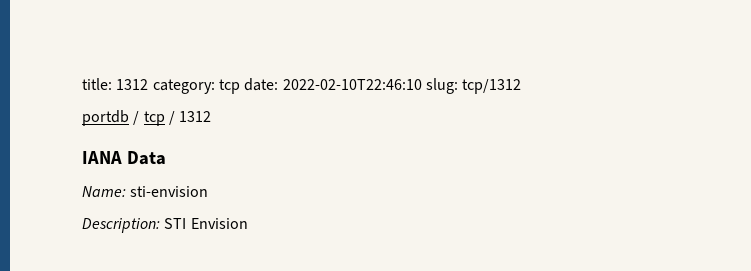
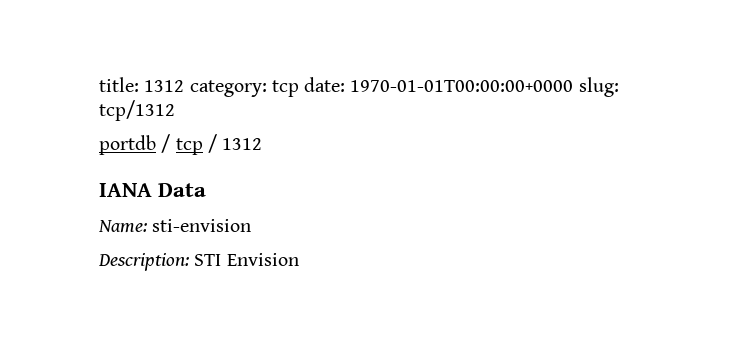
- title: 1312 category: tcp date: 2022-02-10T22:46:10 slug: tcp/1312
+ title: 1312 category: tcp date: 1970-01-01T00:00:00+0000 slug: tcp/1312

